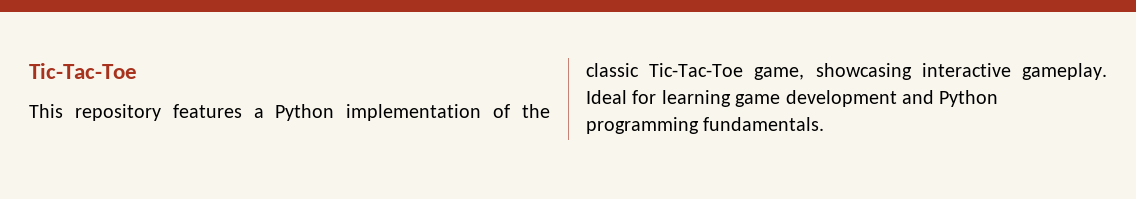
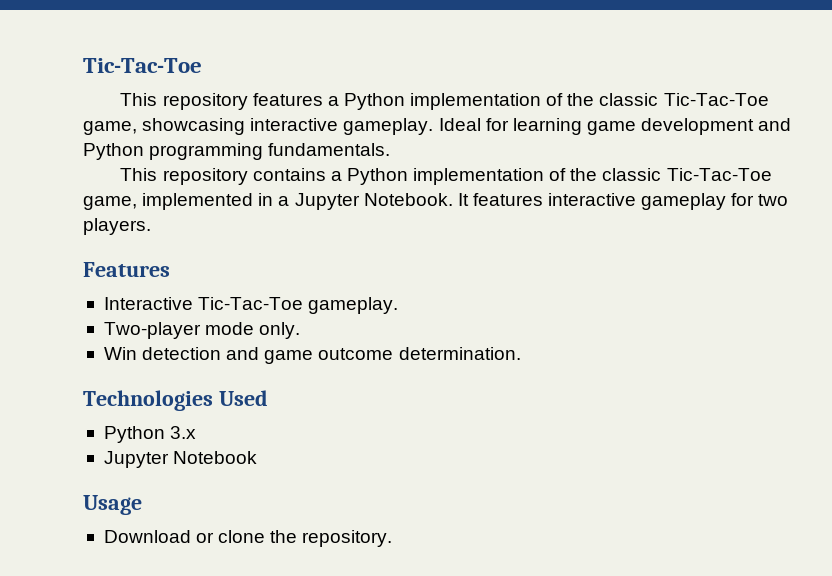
+ This repository contains a Python implementation of the classic Tic-Tac-Toe game, implemented in a Jupyter Notebook. It features interactive gameplay for two players.
+ Features
+ Interactive Tic-Tac-Toe gameplay.
+ Two-player mode only.
+ Win detection and game outcome determination.
+ Technologies Used
+ Python 3.x
+ Jupyter Notebook
+ Usage
+ Download or clone the repository.

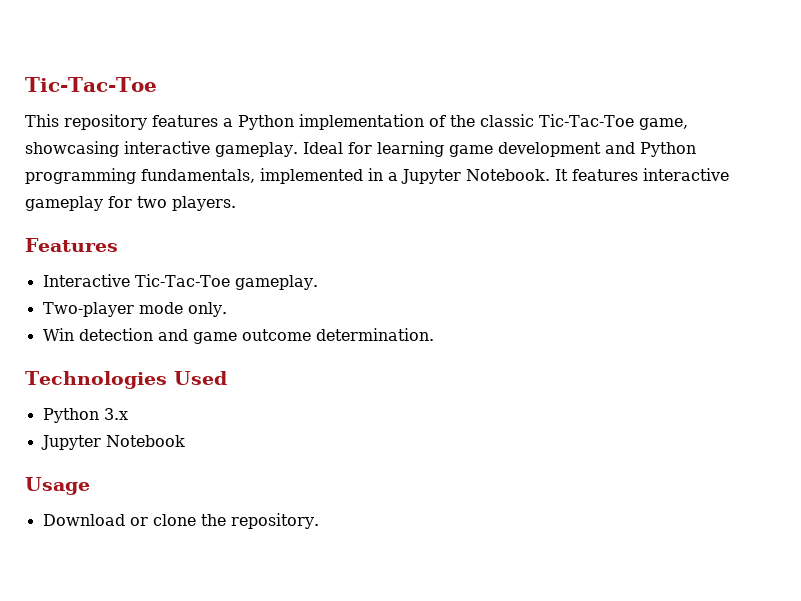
- Ideal for learning game development and Python programming fundamentals.
- This repository contains a Python implementation of the classic Tic-Tac-Toe game, implemented in a Jupyter Notebook.
+ Ideal for learning game development and Python programming fundamentals, implemented in a Jupyter Notebook.

